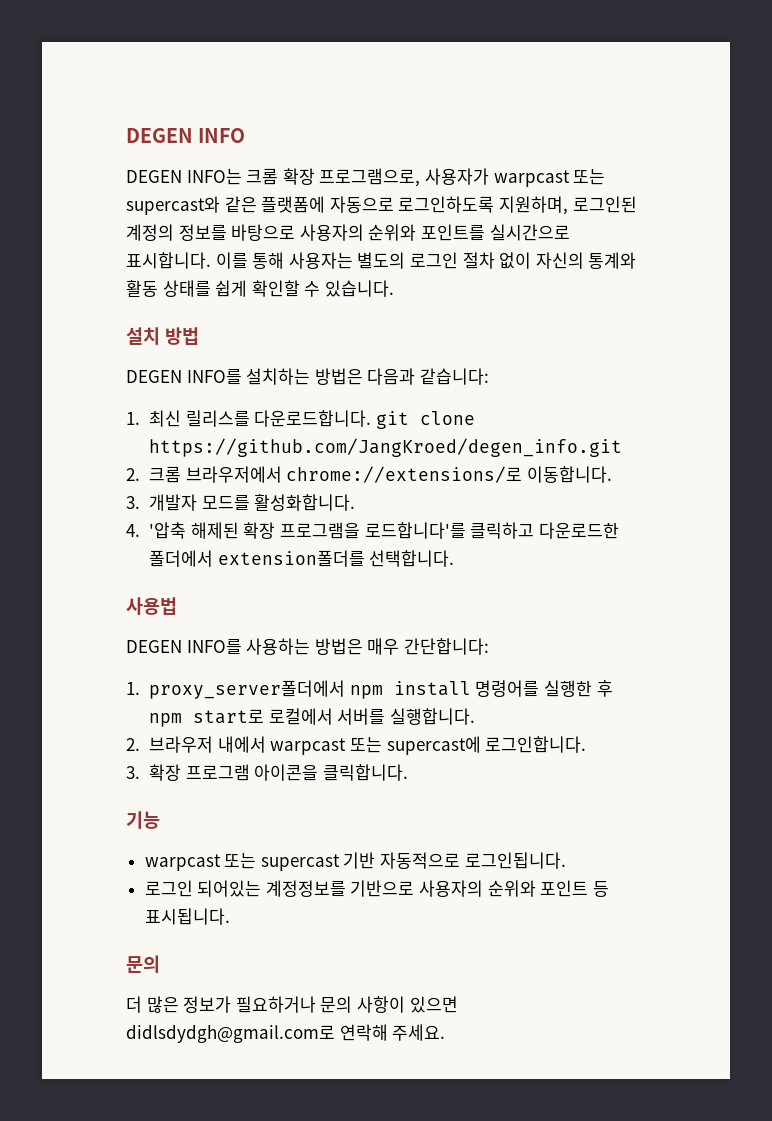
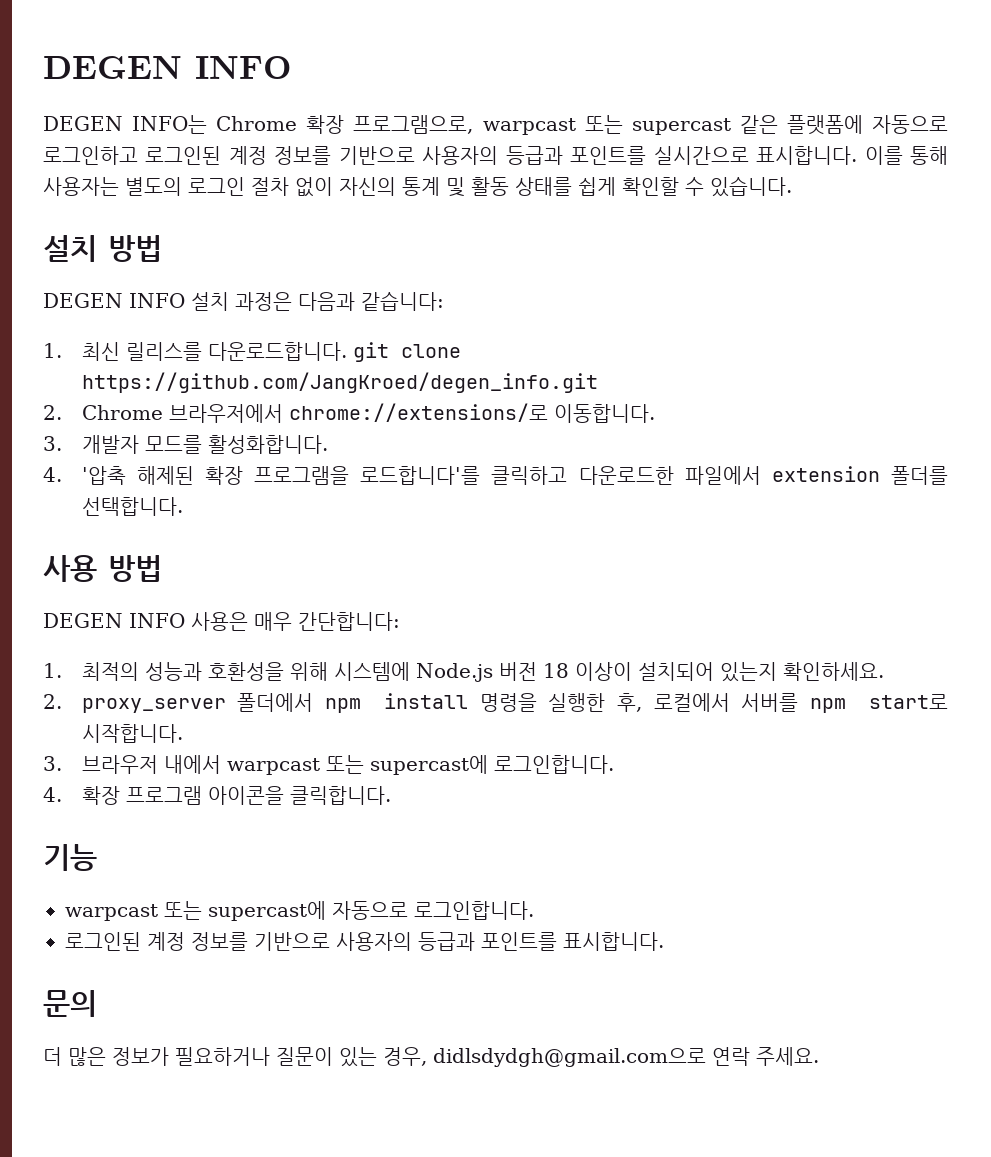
- DEGEN INFO는 크롬 확장 프로그램으로, 사용자가 warpcast 또는 supercast와 같은 플랫폼에 자동으로 로그인하도록 지원하며, 로그인된 계정의 정보를 바탕으로 사용자의 순위와 포인트를 실시간으로 표시합니다.
+ DEGEN INFO는 Chrome 확장 프로그램으로, warpcast 또는 supercast 같은 플랫폼에 자동으로 로그인하고 로그인된 계정 정보를 기반으로 사용자의 등급과 포인트를 실시간으로 표시합니다.
- 이를 통해 사용자는 별도의 로그인 절차 없이 자신의 통계와 활동 상태를 쉽게 확인할 수 있습니다.
+ 이를 통해 사용자는 별도의 로그인 절차 없이 자신의 통계 및 활동 상태를 쉽게 확인할 수 있습니다.
- DEGEN INFO를 설치하는 방법은 다음과 같습니다:
+ DEGEN INFO 설치 과정은 다음과 같습니다:
- 2. 크롬 브라우저에서 chrome://extensions/로 이동합니다.
+ 2. Chrome 브라우저에서 chrome://extensions/로 이동합니다.
- 4. '압축 해제된 확장 프로그램을 로드합니다'를 클릭하고 다운로드한 폴더에서 extension폴더를 선택합니다.
+ 4. '압축 해제된 확장 프로그램을 로드합니다'를 클릭하고 다운로드한 파일에서 extension 폴더를 선택합니다.
- 사용법
- DEGEN INFO를 사용하는 방법은 매우 간단합니다:
+ 사용 방법
+ DEGEN INFO 사용은 매우 간단합니다:
- 1. proxy_server폴더에서 npm install 명령어를 실행한 후 npm start로 로컬에서 서버를 실행합니다.
- 2. 브라우저 내에서 warpcast 또는 supercast에 로그인합니다.
+ 1. 최적의 성능과 호환성을 위해 시스템에 Node.js 버전 18 이상이 설치되어 있는지 확인하세요.
+ 2. proxy_server 폴더에서 npm install 명령을 실행한 후, 로컬에서 서버를 npm start로 시작합니다.
+ 3. 브라우저 내에서 warpcast 또는 supercast에 로그인합니다.
- 3. 확장 프로그램 아이콘을 클릭합니다.
+ 4. 확장 프로그램 아이콘을 클릭합니다.
- warpcast 또는 supercast 기반 자동적으로 로그인됩니다.
- 로그인 되어있는 계정정보를 기반으로 사용자의 순위와 포인트 등 표시됩니다.
+ warpcast 또는 supercast에 자동으로 로그인합니다.
+ 로그인된 계정 정보를 기반으로 사용자의 등급과 포인트를 표시합니다.
- 더 많은 정보가 필요하거나 문의 사항이 있으면 didlsdydgh@gmail.com로 연락해 주세요.
+ 더 많은 정보가 필요하거나 질문이 있는 경우, didlsdydgh@gmail.com으로 연락 주세요.

